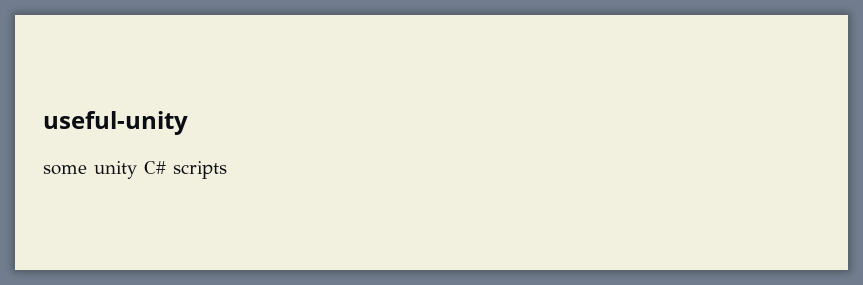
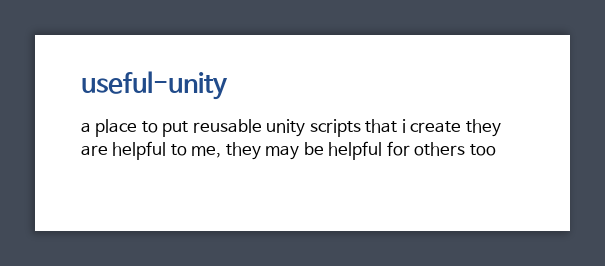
- some unity C# scripts
+ a place to put reusable unity scripts that i create they are helpful to me, they may be helpful for others too

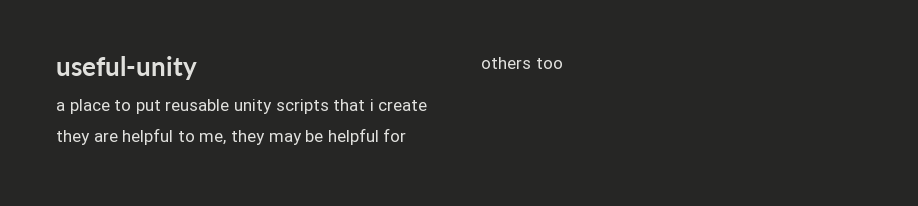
- a place to put reusable unity scripts that i create they are helpful to me, they may be helpful for others too
+ a place to put reusable unity scripts that i create
+ they are helpful to me, they may be helpful for others too

